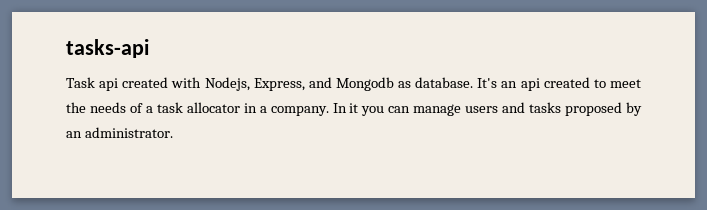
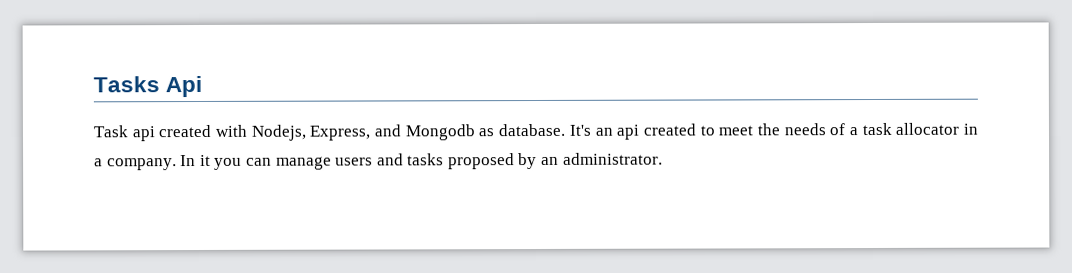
- tasks-api
+ Tasks Api

